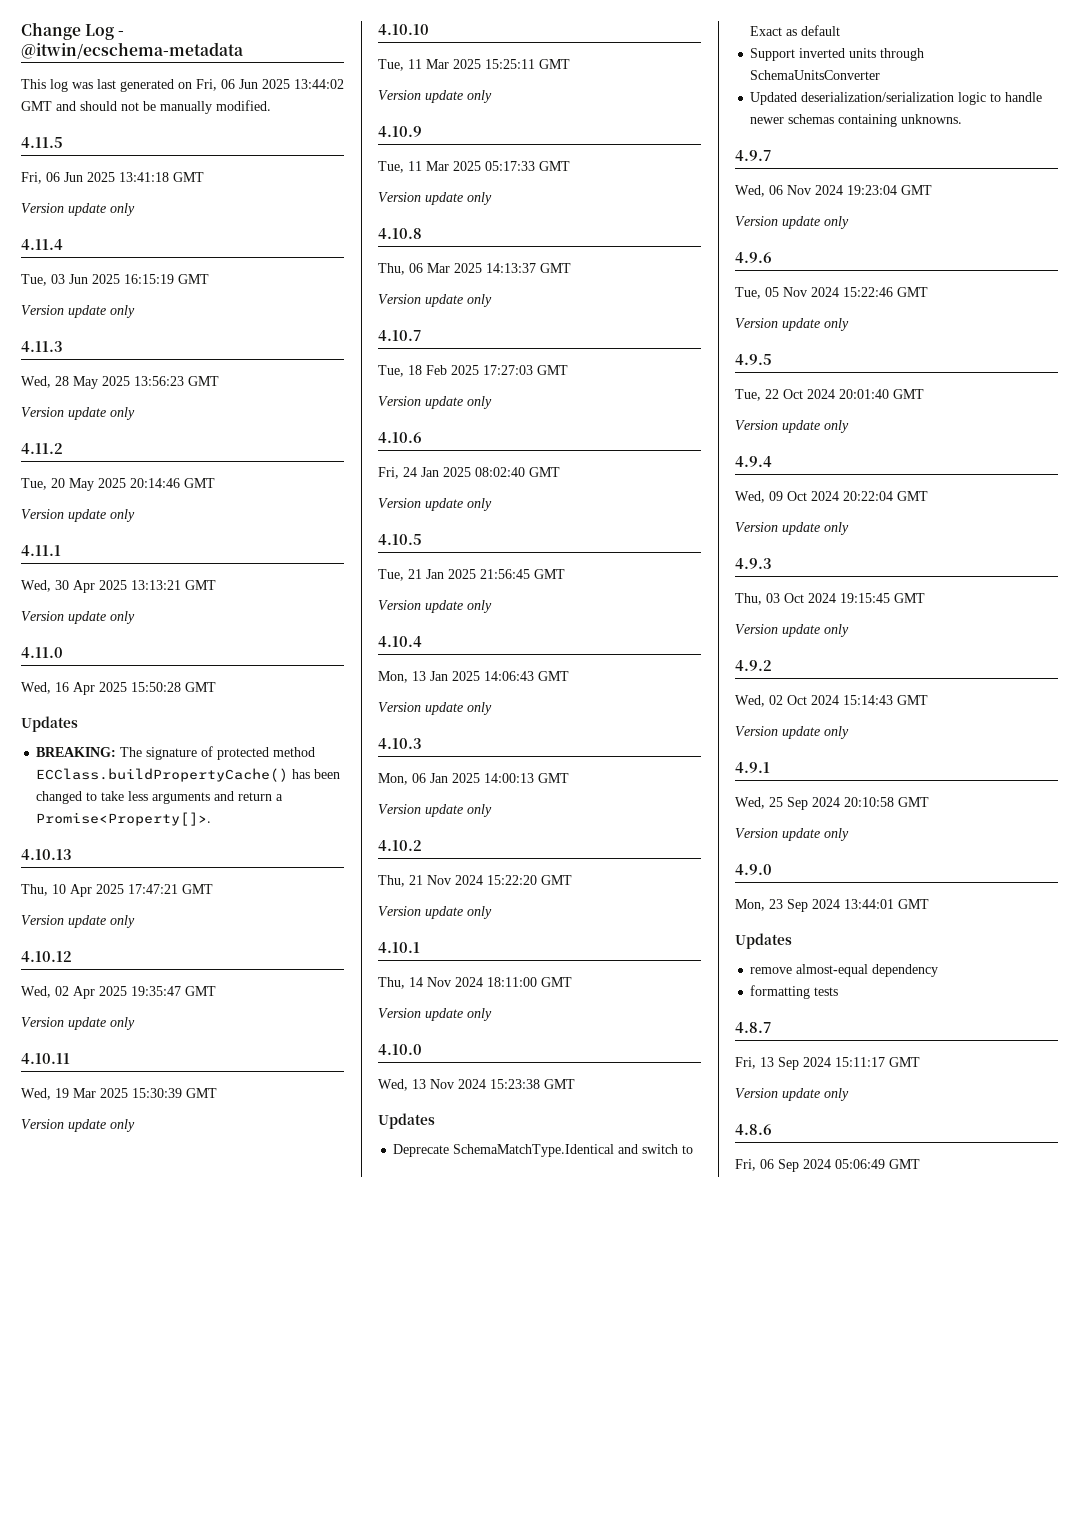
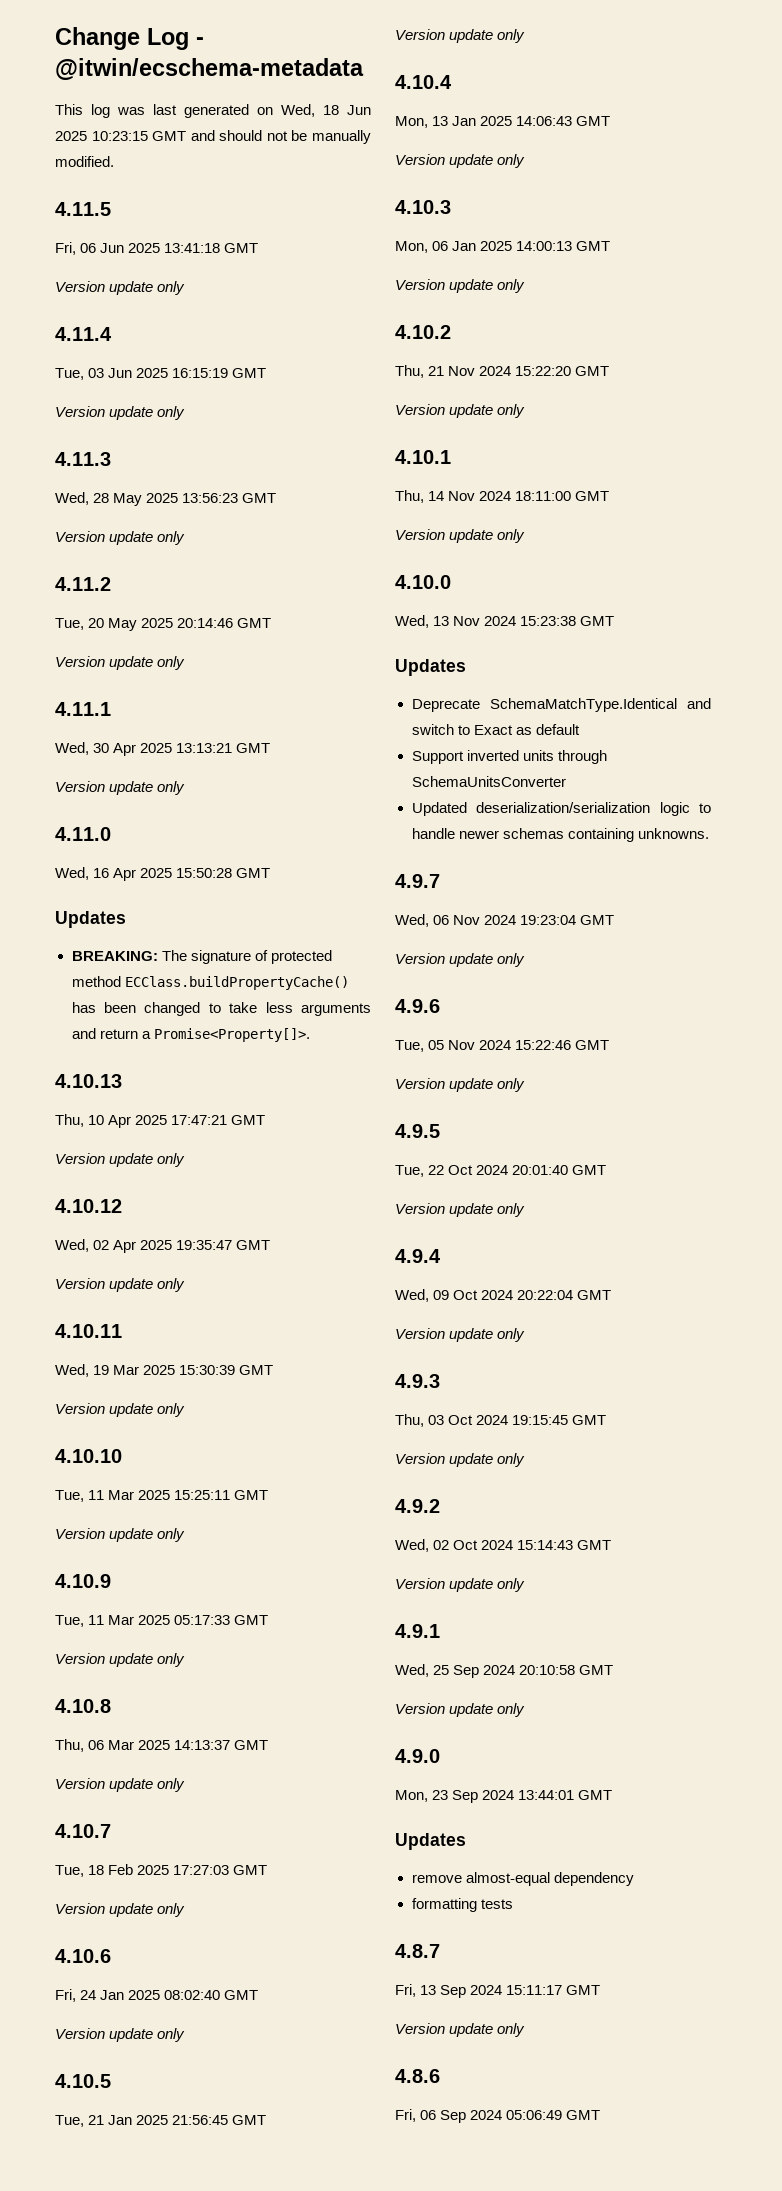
- This log was last generated on Fri, 06 Jun 2025 13:44:02 GMT and should not be manually modified.
+ This log was last generated on Wed, 18 Jun 2025 10:23:15 GMT and should not be manually modified.

